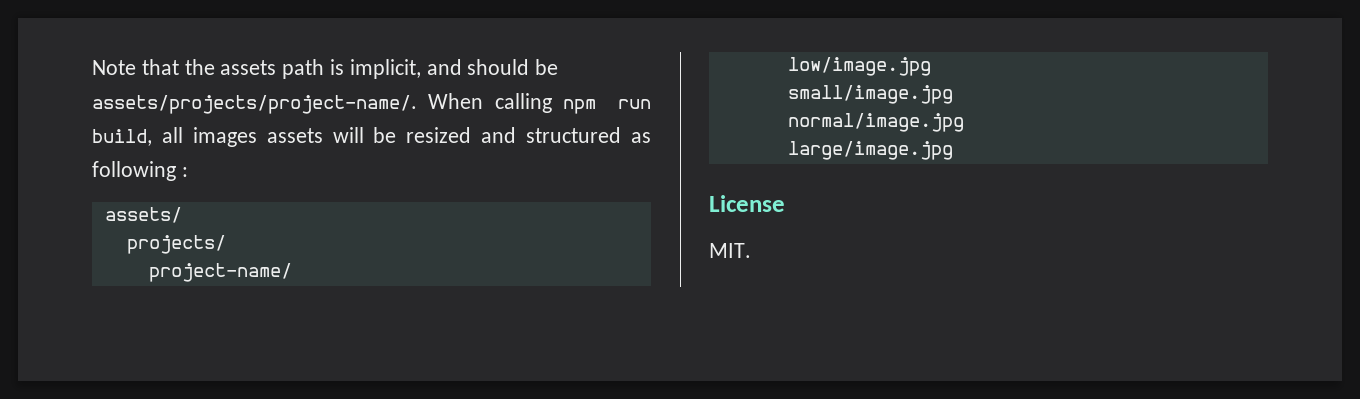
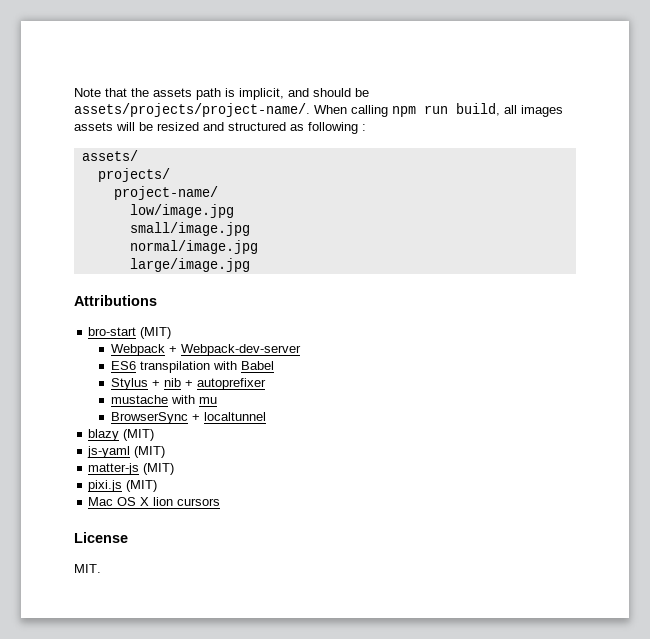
+ Attributions
+ bro-start (MIT)
+ Webpack + Webpack-dev-server
+ ES6 transpilation with Babel
+ Stylus + nib + autoprefixer
+ mustache with mu
+ BrowserSync + localtunnel
+ blazy (MIT)
+ js-yaml (MIT)
+ matter-js (MIT)
+ pixi.js (MIT)
+ Mac OS X lion cursors

